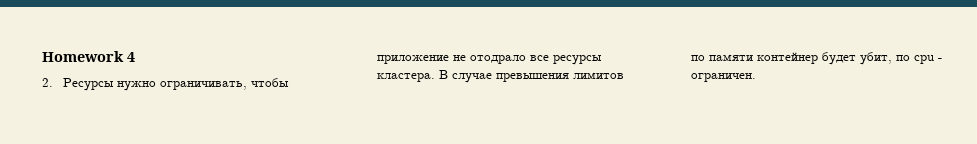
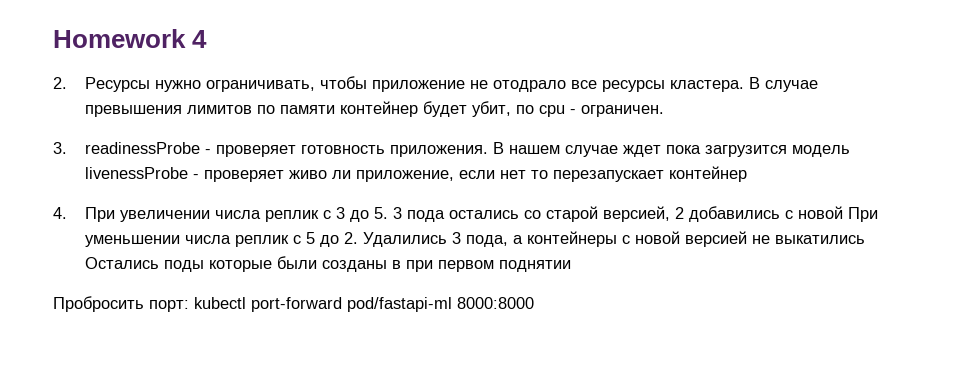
+ 3. readinessProbe - проверяет готовность приложения. В нашем случае ждет пока загрузится модель livenessProbe - проверяет живо ли приложение, если нет то перезапускает контейнер
+ 4. При увеличении числа реплик с 3 до 5. 3 пода остались со старой версией, 2 добавились с новой При уменьшении числа реплик с 5 до 2. Удалились 3 пода, а контейнеры с новой версией не выкатились Остались поды которые были созданы в при первом поднятии
+ Пробросить порт: kubectl port-forward pod/fastapi-ml 8000:8000

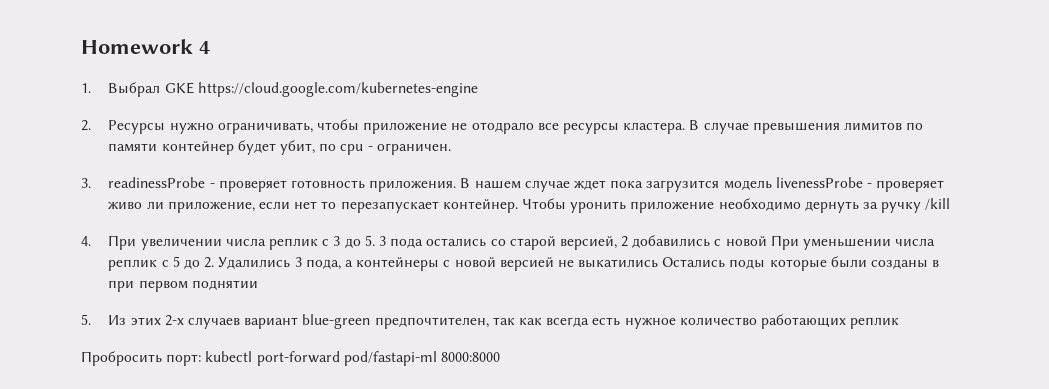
+ 1. Выбрал GKE https://cloud.google.com/kubernetes-engine
- В нашем случае ждет пока загрузится модель livenessProbe - проверяет живо ли приложение, если нет то перезапускает контейнер
+ В нашем случае ждет пока загрузится модель livenessProbe - проверяет живо ли приложение, если нет то перезапускает контейнер. Чтобы уронить приложение необходимо дернуть за ручку /kill
+ 5. Из этих 2-х случаев вариант blue-green предпочтителен, так как всегда есть нужное количество работающих реплик

